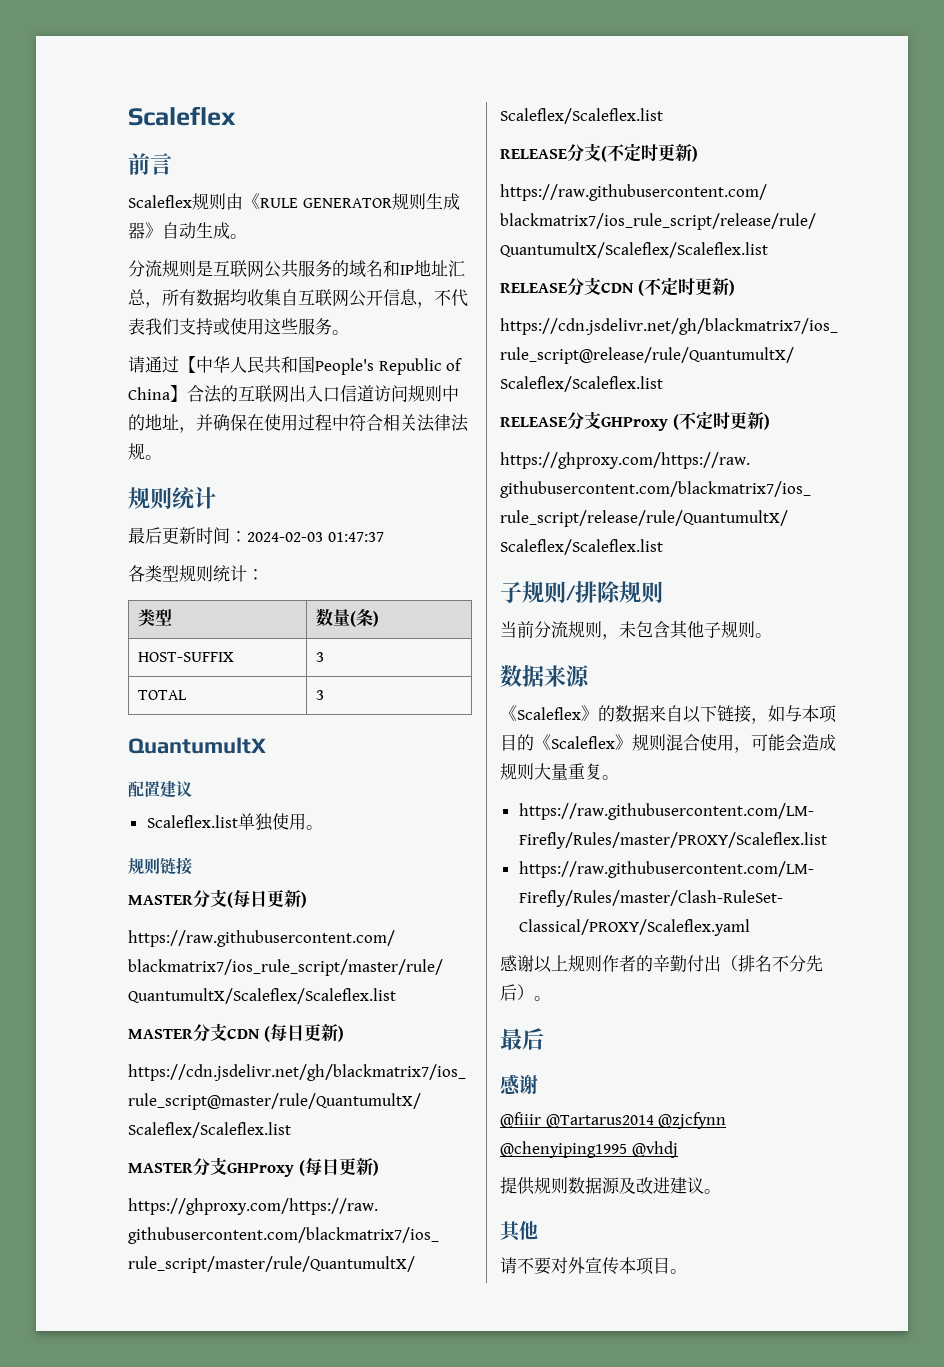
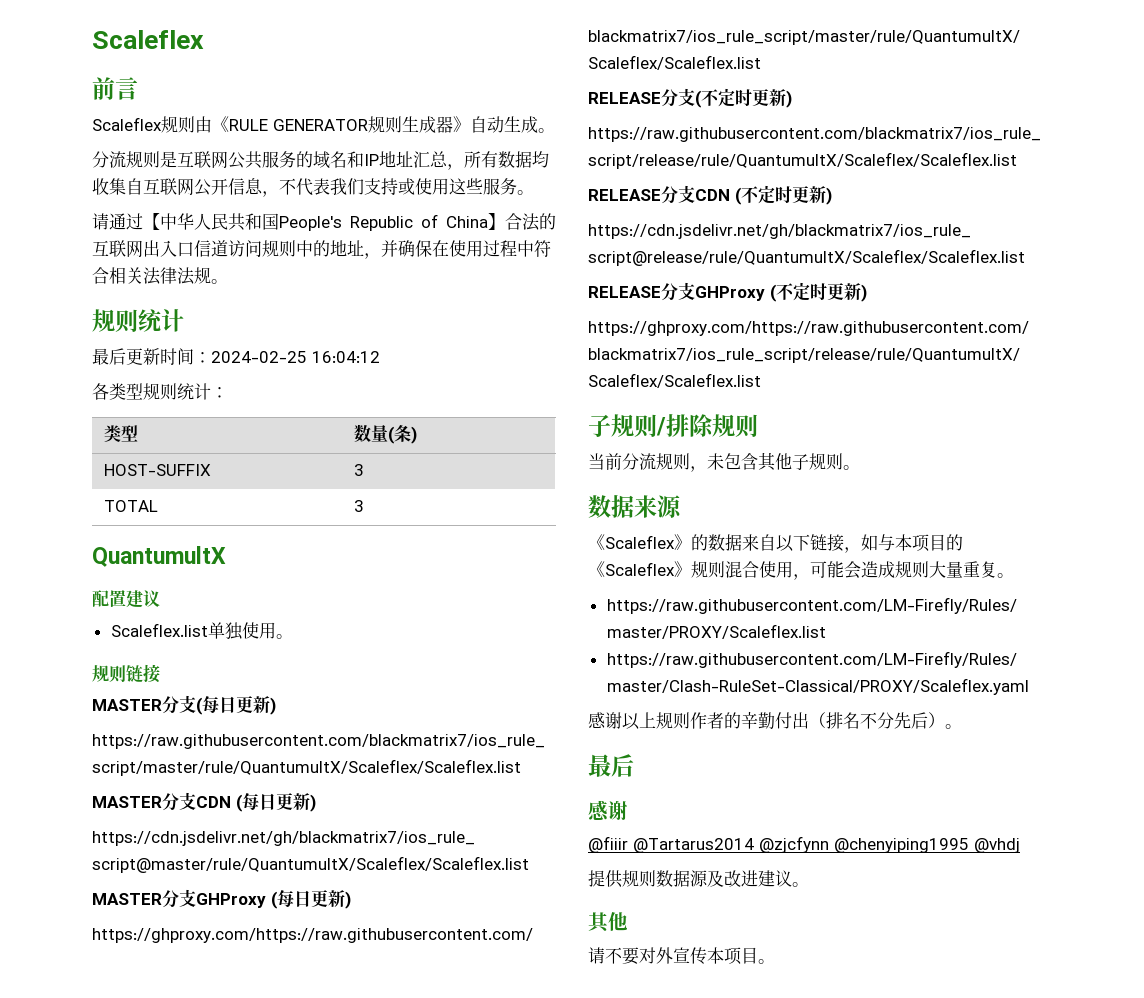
- 最后更新时间：2024-02-03 01:47:37
+ 最后更新时间：2024-02-25 16:04:12

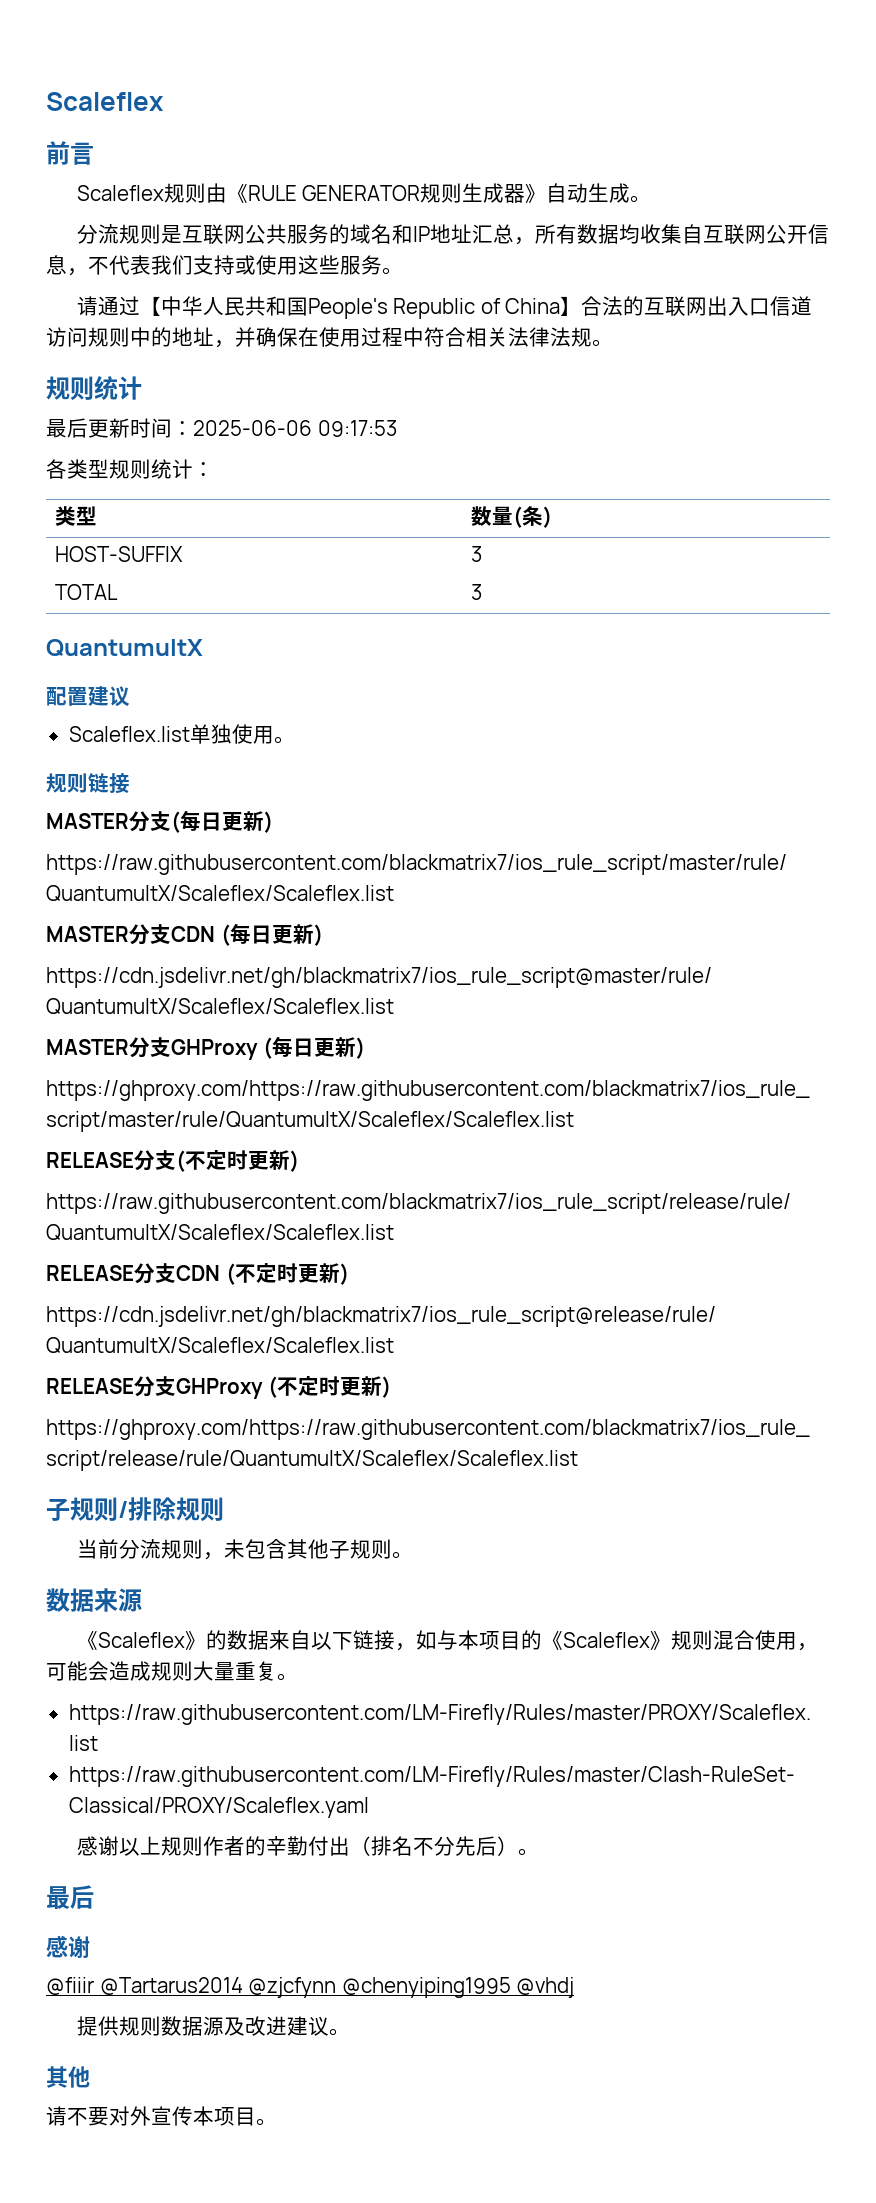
- 最后更新时间：2024-02-25 16:04:12
+ 最后更新时间：2025-06-06 09:17:53

